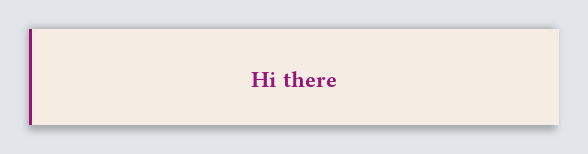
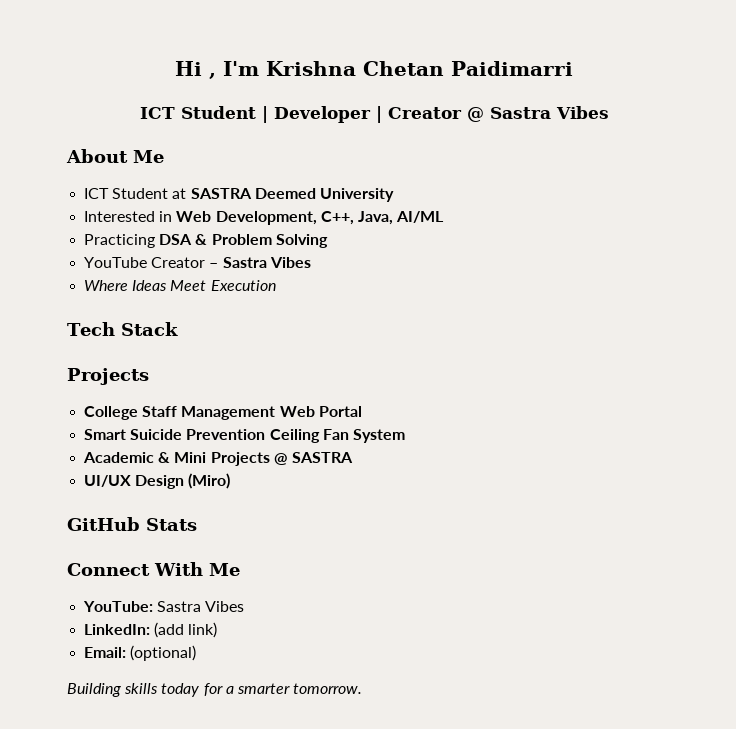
- Hi there
+ Hi , I'm Krishna Chetan Paidimarri
+ ICT Student | Developer | Creator @ Sastra Vibes
+ About Me
+ ICT Student at SASTRA Deemed University
+ Interested in Web Development, C++, Java, AI/ML
+ Practicing DSA & Problem Solving
+ YouTube Creator – Sastra Vibes
+ Where Ideas Meet Execution
+ Tech Stack
+ Projects
+ College Staff Management Web Portal
+ Smart Suicide Prevention Ceiling Fan System
+ Academic & Mini Projects @ SASTRA
+ UI/UX Design (Miro)
+ GitHub Stats
+ Connect With Me
+ YouTube: Sastra Vibes
+ LinkedIn: (add link)
+ Email: (optional)
+ Building skills today for a smarter tomorrow.

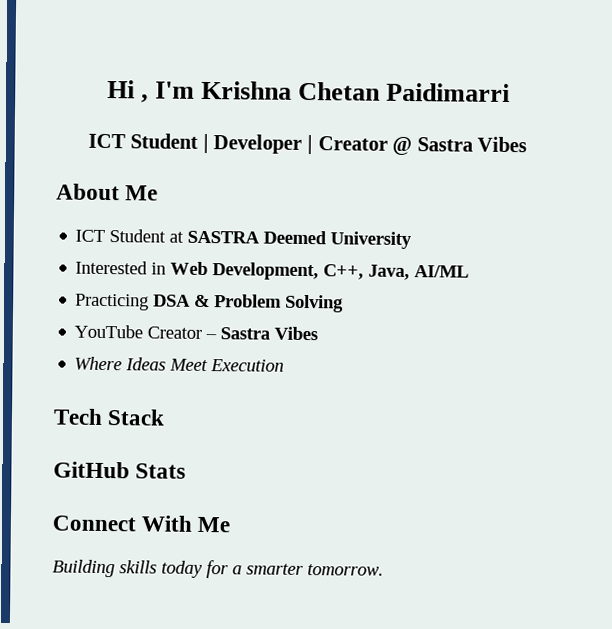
  Tech Stack
- Projects
- College Staff Management Web Portal
- Smart Suicide Prevention Ceiling Fan System
- Academic & Mini Projects @ SASTRA
- UI/UX Design (Miro)
- YouTube: Sastra Vibes
- LinkedIn: (add link)
- Email: (optional)

